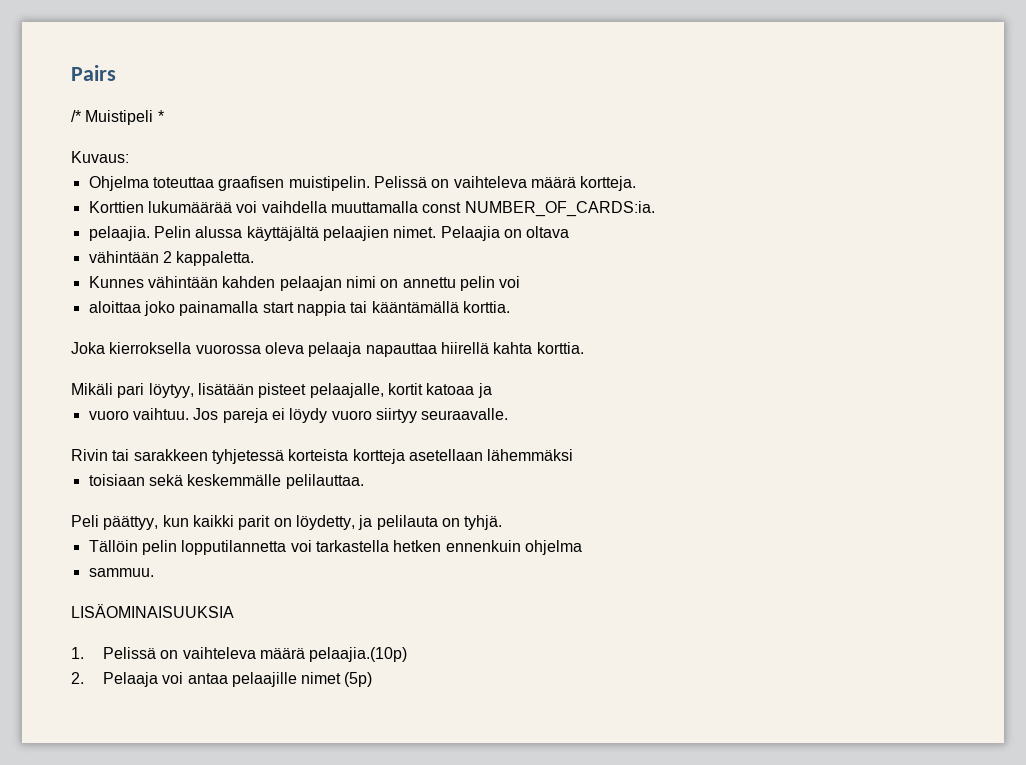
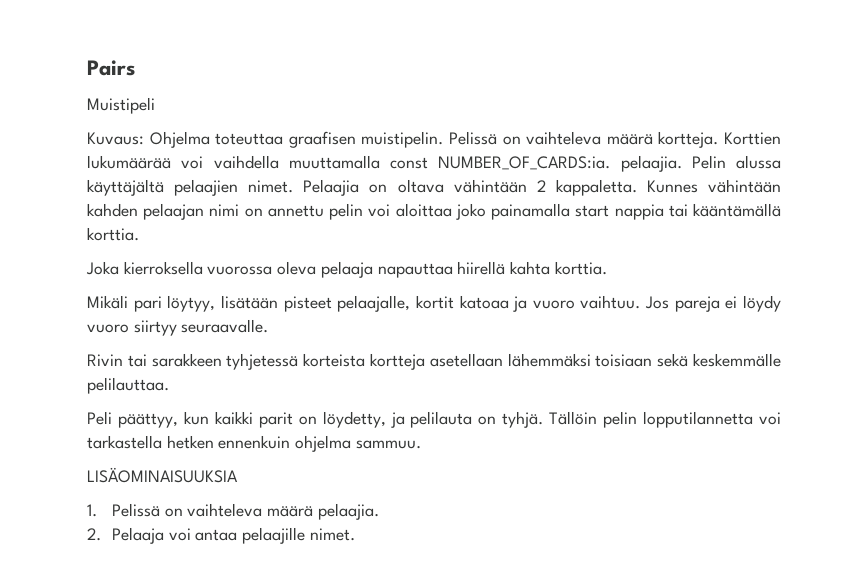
- /* Muistipeli *
+ Muistipeli
- Kuvaus:
- Ohjelma toteuttaa graafisen muistipelin.
+ Kuvaus: Ohjelma toteuttaa graafisen muistipelin.
- Pelissä on vaihteleva määrä kortteja.
- Korttien lukumäärää voi vaihdella muuttamalla const NUMBER_OF_CARDS:ia.
- pelaajia.
+ Pelissä on vaihteleva määrä kortteja. Korttien lukumäärää voi vaihdella muuttamalla const NUMBER_OF_CARDS:ia. pelaajia.
- Pelaajia on oltava
- vähintään 2 kappaletta.
- Kunnes vähintään kahden pelaajan nimi on annettu pelin voi
- aloittaa joko painamalla start nappia tai kääntämällä korttia.
+ Pelaajia on oltava vähintään 2 kappaletta. Kunnes vähintään kahden pelaajan nimi on annettu pelin voi aloittaa joko painamalla start nappia tai kääntämällä korttia.
- Mikäli pari löytyy, lisätään pisteet pelaajalle, kortit katoaa ja
- vuoro vaihtuu.
+ Mikäli pari löytyy, lisätään pisteet pelaajalle, kortit katoaa ja vuoro vaihtuu.
- Rivin tai sarakkeen tyhjetessä korteista kortteja asetellaan lähemmäksi
- toisiaan sekä keskemmälle pelilauttaa.
+ Rivin tai sarakkeen tyhjetessä korteista kortteja asetellaan lähemmäksi toisiaan sekä keskemmälle pelilauttaa.
- Peli päättyy, kun kaikki parit on löydetty, ja pelilauta on tyhjä.
- Tällöin pelin lopputilannetta voi tarkastella hetken ennenkuin ohjelma
- sammuu.
+ Peli päättyy, kun kaikki parit on löydetty, ja pelilauta on tyhjä. Tällöin pelin lopputilannetta voi tarkastella hetken ennenkuin ohjelma sammuu.
- 1. Pelissä on vaihteleva määrä pelaajia.(10p)
+ 1. Pelissä on vaihteleva määrä pelaajia.
- 2. Pelaaja voi antaa pelaajille nimet (5p)
+ 2. Pelaaja voi antaa pelaajille nimet.

